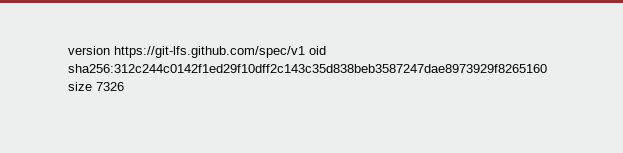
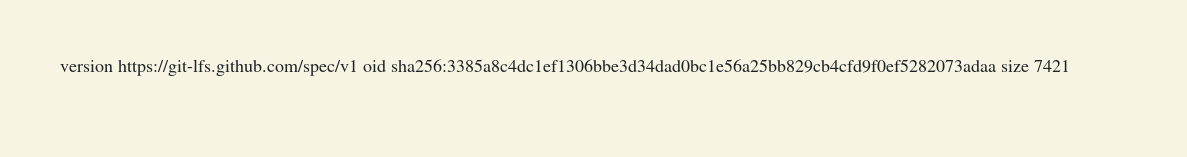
- version https://git-lfs.github.com/spec/v1 oid sha256:312c244c0142f1ed29f10dff2c143c35d838beb3587247dae8973929f8265160 size 7326
+ version https://git-lfs.github.com/spec/v1 oid sha256:3385a8c4dc1ef1306bbe3d34dad0bc1e56a25bb829cb4cfd9f0ef5282073adaa size 7421

